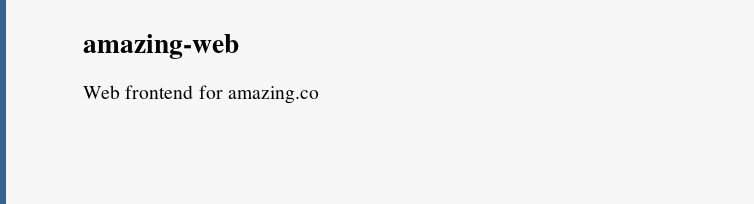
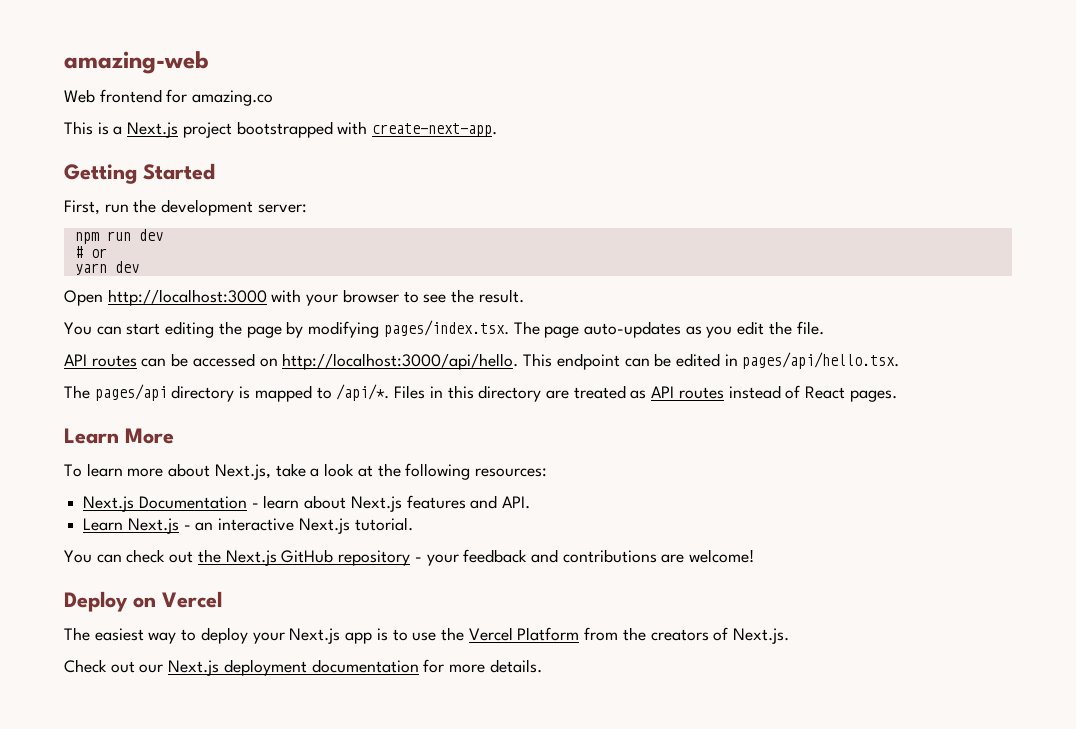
+ This is a Next.js project bootstrapped with create-next-app.
+ Getting Started
+ First, run the development server:
+ npm run dev
+ # or
+ yarn dev
+ Open http://localhost:3000 with your browser to see the result.
+ You can start editing the page by modifying pages/index.tsx. The page auto-updates as you edit the file.
+ API routes can be accessed on http://localhost:3000/api/hello. This endpoint can be edited in pages/api/hello.tsx.
+ The pages/api directory is mapped to /api/*. Files in this directory are treated as API routes instead of React pages.
+ Learn More
+ To learn more about Next.js, take a look at the following resources:
+ Next.js Documentation - learn about Next.js features and API.
+ Learn Next.js - an interactive Next.js tutorial.
+ You can check out the Next.js GitHub repository - your feedback and contributions are welcome!
+ Deploy on Vercel
+ The easiest way to deploy your Next.js app is to use the Vercel Platform from the creators of Next.js.
+ Check out our Next.js deployment documentation for more details.

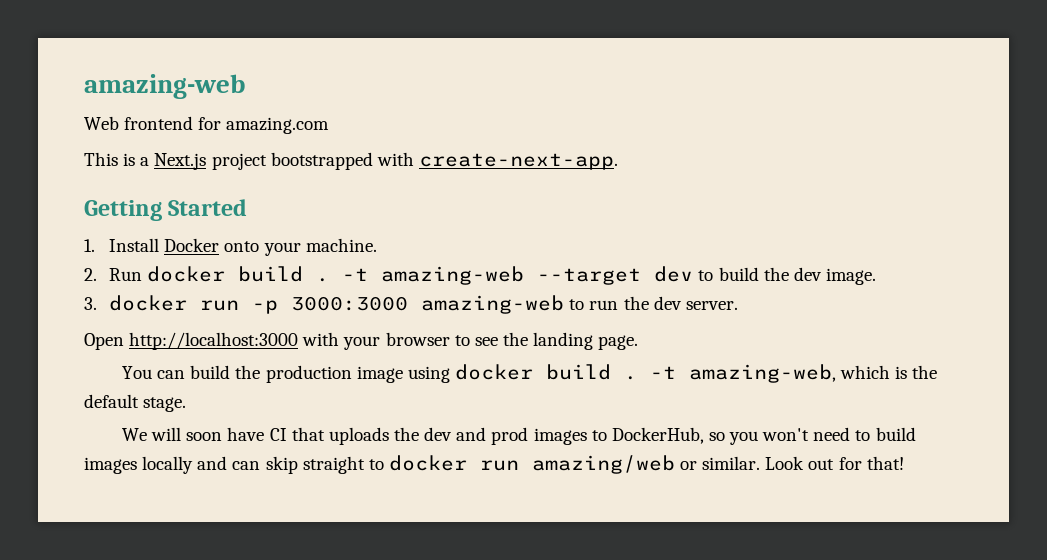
- Web frontend for amazing.co
+ Web frontend for amazing.com
- First, run the development server:
- npm run dev
- # or
- yarn dev
+ 1. Install Docker onto your machine.
+ 2. Run docker build . -t amazing-web --target dev to build the dev image.
+ 3. docker run -p 3000:3000 amazing-web to run the dev server.
- Open http://localhost:3000 with your browser to see the result.
- You can start editing the page by modifying pages/index.tsx. The page auto-updates as you edit the file.
- API routes can be accessed on http://localhost:3000/api/hello. This endpoint can be edited in pages/api/hello.tsx.
- The pages/api directory is mapped to /api/*. Files in this directory are treated as API routes instead of React pages.
- Learn More
- To learn more about Next.js, take a look at the following resources:
- Next.js Documentation - learn about Next.js features and API.
- Learn Next.js - an interactive Next.js tutorial.
- You can check out the Next.js GitHub repository - your feedback and contributions are welcome!
- Deploy on Vercel
- The easiest way to deploy your Next.js app is to use the Vercel Platform from the creators of Next.js.
- Check out our Next.js deployment documentation for more details.
+ Open http://localhost:3000 with your browser to see the landing page.
+ You can build the production image using docker build . -t amazing-web, which is the default stage.
+ We will soon have CI that uploads the dev and prod images to DockerHub, so you won't need to build images locally and can skip straight to docker run amazing/web or similar. Look out for that!

